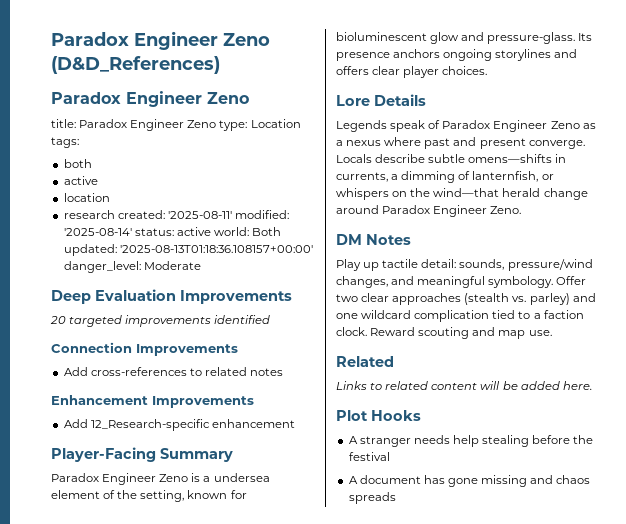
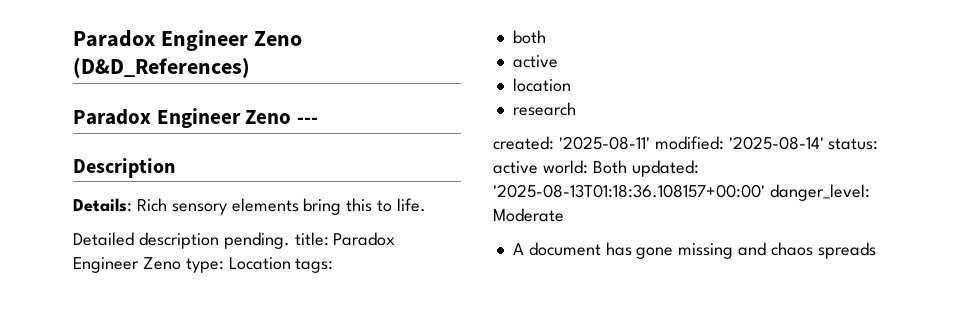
  Paradox Engineer Zeno (D&D_References)
- Paradox Engineer Zeno
- title: Paradox Engineer Zeno type: Location tags:
+ Paradox Engineer Zeno ---
+ Description
+ Details: Rich sensory elements bring this to life.
+ Detailed description pending. title: Paradox Engineer Zeno type: Location tags:
- research created: '2025-08-11' modified: '2025-08-14' status: active world: Both updated: '2025-08-13T01:18:36.108157+00:00' danger_level: Moderate
+ research
+ created: '2025-08-11' modified: '2025-08-14' status: active world: Both updated: '2025-08-13T01:18:36.108157+00:00' danger_level: Moderate
- Deep Evaluation Improvements
- 20 targeted improvements identified
- Connection Improvements
- Add cross-references to related notes
- Enhancement Improvements
- Add 12_Research-specific enhancement
- Player-Facing Summary
- Paradox Engineer Zeno is a undersea element of the setting, known for bioluminescent glow and pressure-glass. Its presence anchors ongoing storylines and offers clear player choices.
- Lore Details
- Legends speak of Paradox Engineer Zeno as a nexus where past and present converge. Locals describe subtle omens—shifts in currents, a dimming of lanternfish, or whispers on the wind—that herald change around Paradox Engineer Zeno.
- DM Notes
- Play up tactile detail: sounds, pressure/wind changes, and meaningful symbology. Offer two clear approaches (stealth vs. parley) and one wildcard complication tied to a faction clock. Reward scouting and map use.
- Related
- Links to related content will be added here.
- Plot Hooks
- A stranger needs help stealing before the festival

